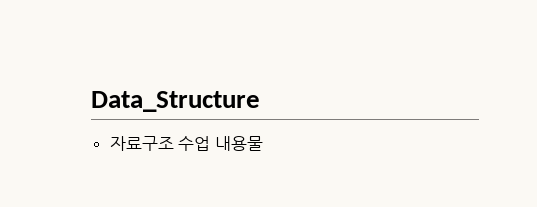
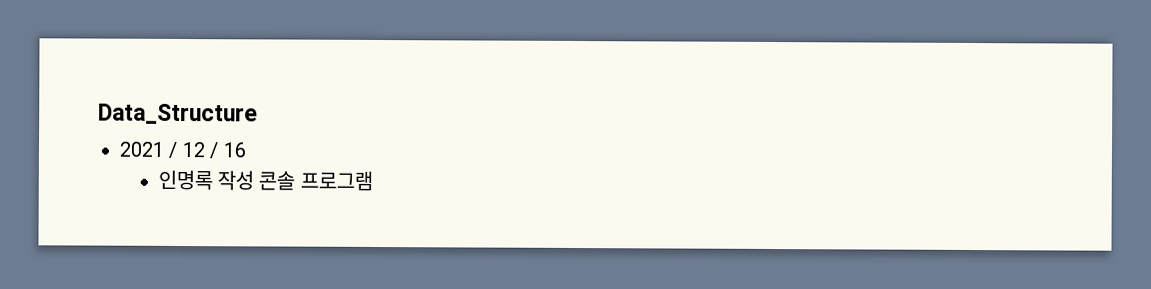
- 자료구조 수업 내용물
+ 2021 / 12 / 16
+ 인명록 작성 콘솔 프로그램

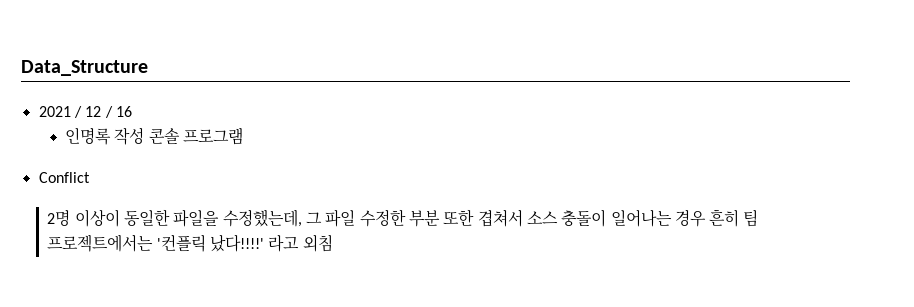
+ Conflict
+ 2명 이상이 동일한 파일을 수정했는데, 그 파일 수정한 부분 또한 겹쳐서 소스 충돌이 일어나는 경우 흔히 팀 프로젝트에서는 '컨플릭 났다!!!!' 라고 외침

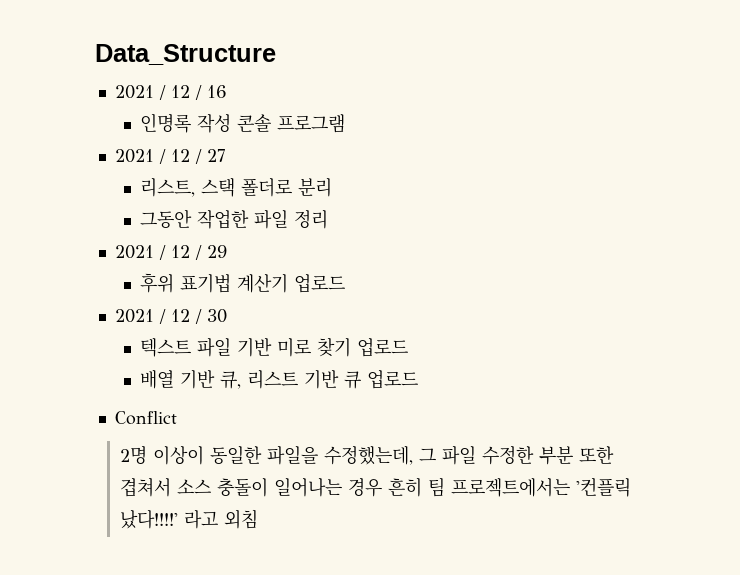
+ 2021 / 12 / 27
+ 리스트, 스택 폴더로 분리
+ 그동안 작업한 파일 정리
+ 2021 / 12 / 29
+ 후위 표기법 계산기 업로드
+ 2021 / 12 / 30
+ 텍스트 파일 기반 미로 찾기 업로드
+ 배열 기반 큐, 리스트 기반 큐 업로드

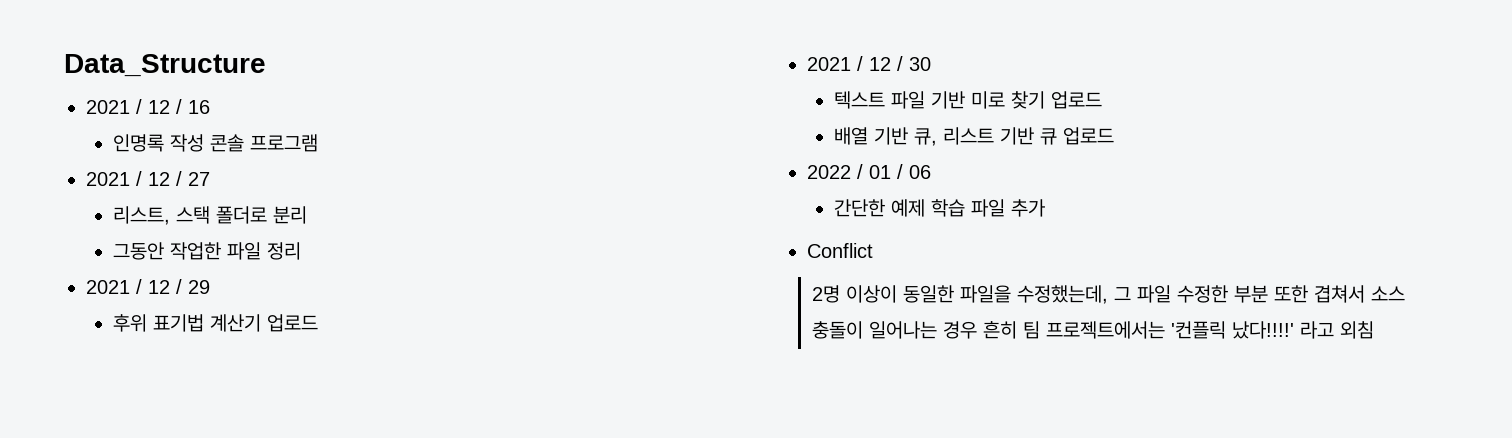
+ 2022 / 01 / 06
+ 간단한 예제 학습 파일 추가

